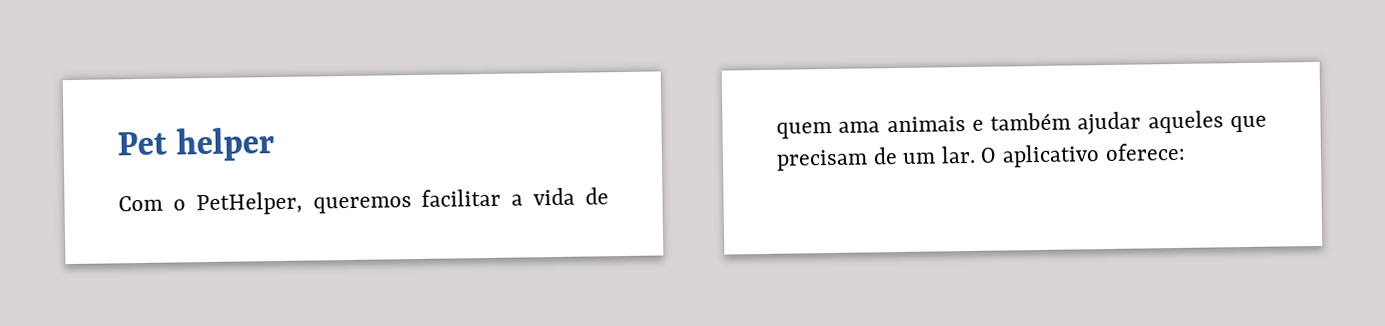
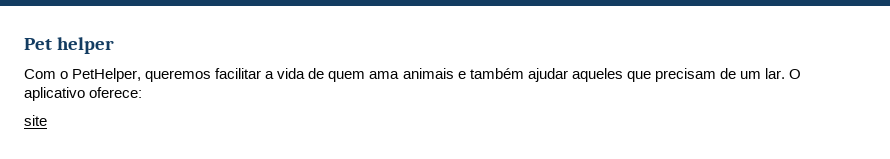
+ site

